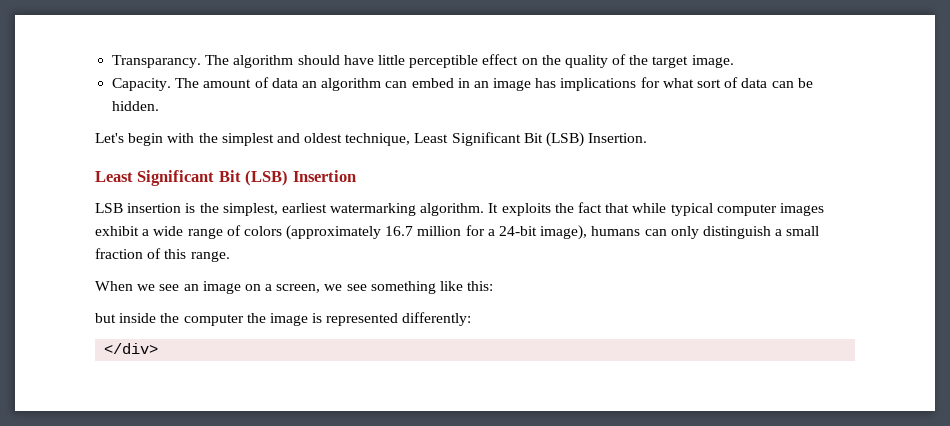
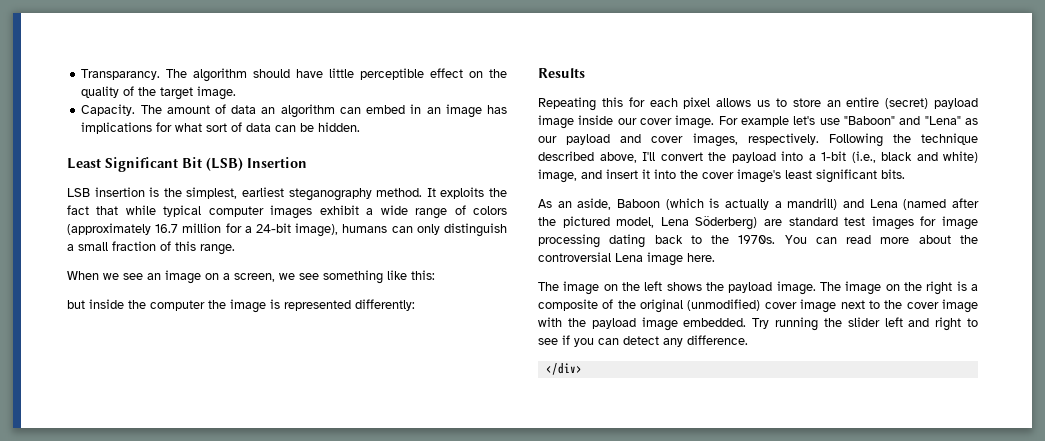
- Let's begin with the simplest and oldest technique, Least Significant Bit (LSB) Insertion.
- LSB insertion is the simplest, earliest watermarking algorithm.
+ LSB insertion is the simplest, earliest steganography method.
+ Results
+ Repeating this for each pixel allows us to store an entire (secret) payload image inside our cover image. For example let's use "Baboon" and "Lena" as our payload and cover images, respectively. Following the technique described above, I'll convert the payload into a 1-bit (i.e., black and white) image, and insert it into the cover image's least significant bits.
+ As an aside, Baboon (which is actually a mandrill) and Lena (named after the pictured model, Lena Söderberg) are standard test images for image processing dating back to the 1970s. You can read more about the controversial Lena image here.
+ The image on the left shows the payload image. The image on the right is a composite of the original (unmodified) cover image next to the cover image with the payload image embedded. Try running the slider left and right to see if you can detect any difference.

